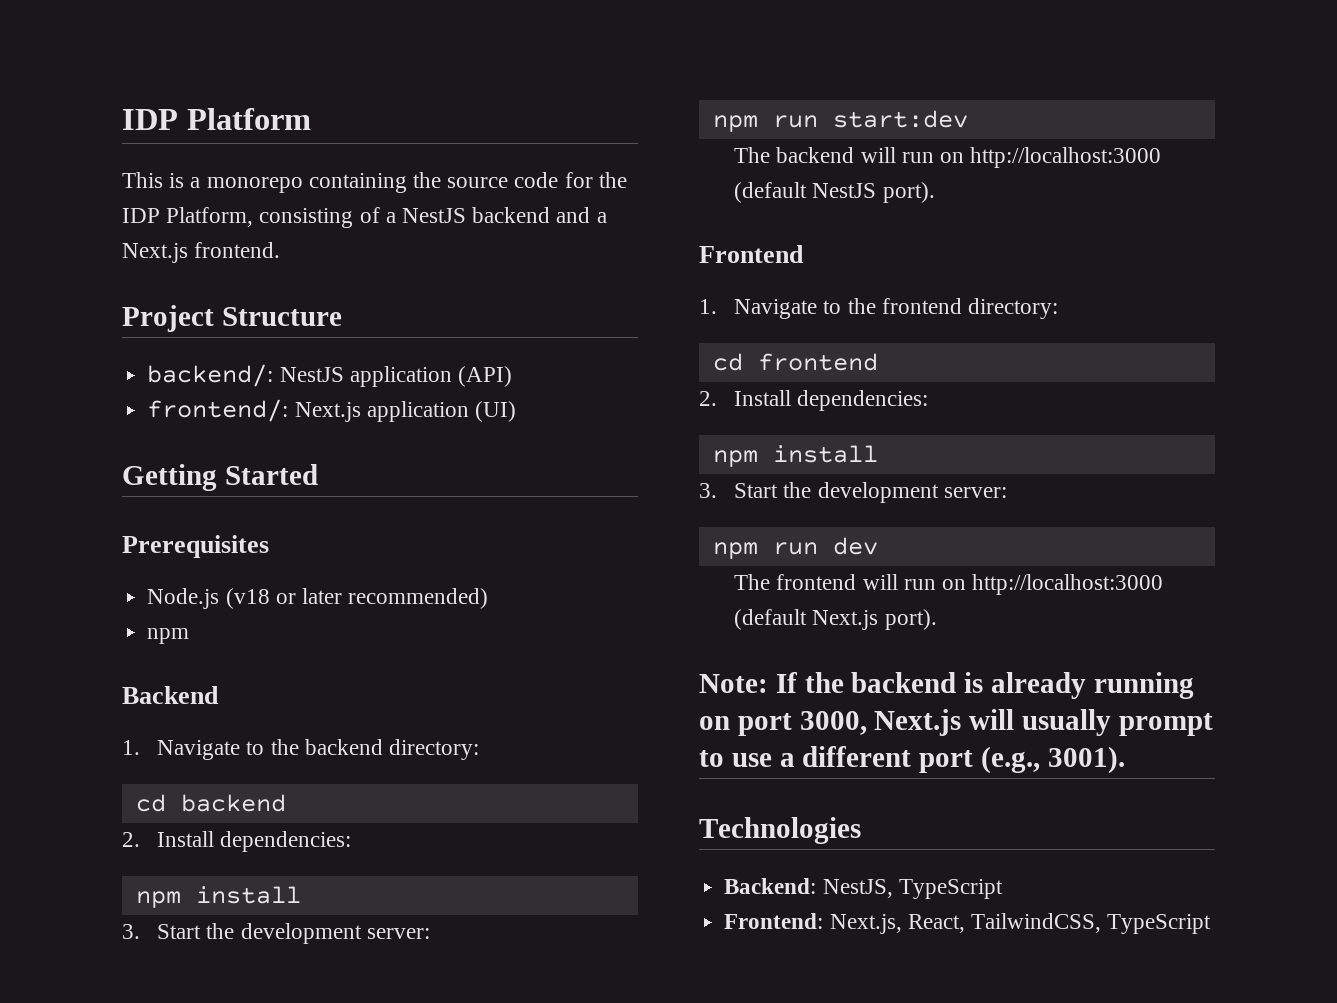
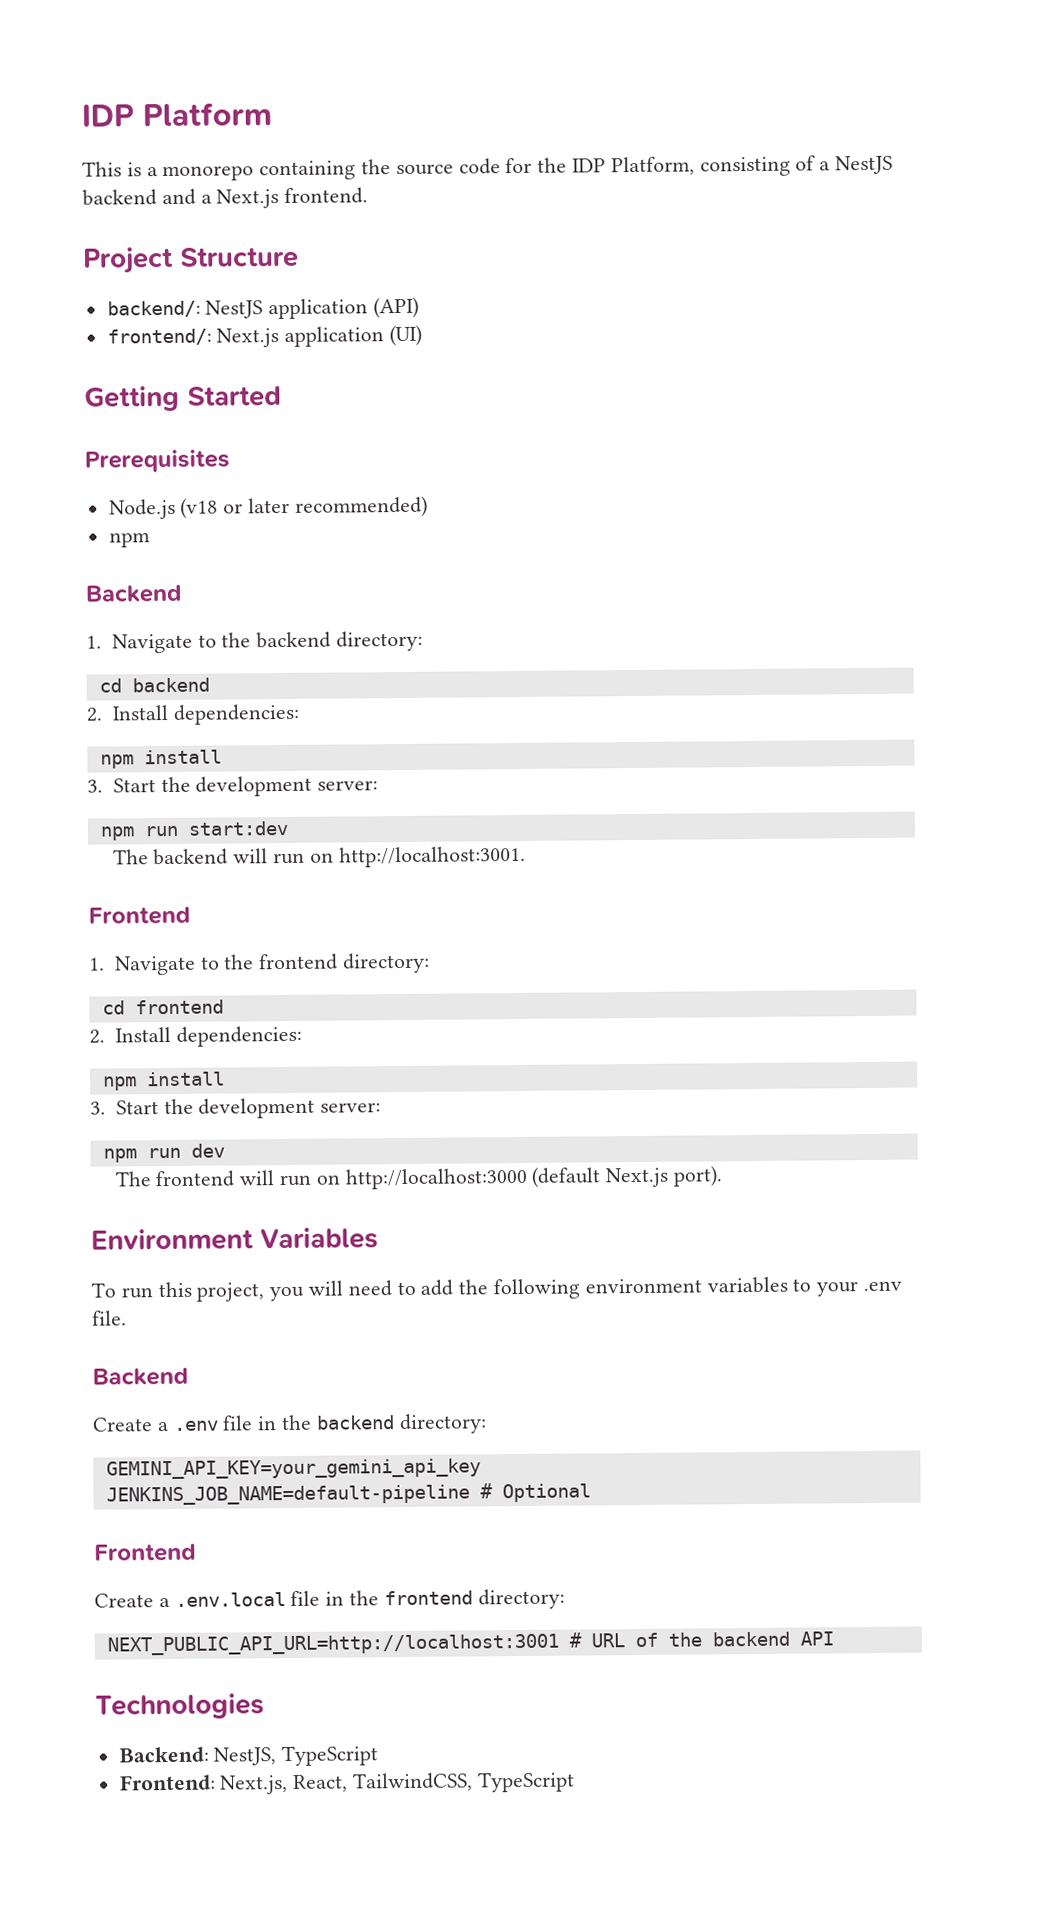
- The backend will run on http://localhost:3000 (default NestJS port).
+ The backend will run on http://localhost:3001.
- Note: If the backend is already running on port 3000, Next.js will usually prompt to use a different port (e.g., 3001).
+ Environment Variables
+ To run this project, you will need to add the following environment variables to your .env file.
+ Backend
+ Create a .env file in the backend directory:
+ GEMINI_API_KEY=your_gemini_api_key
+ JENKINS_JOB_NAME=default-pipeline # Optional
+ Frontend
+ Create a .env.local file in the frontend directory:
+ NEXT_PUBLIC_API_URL=http://localhost:3001 # URL of the backend API

